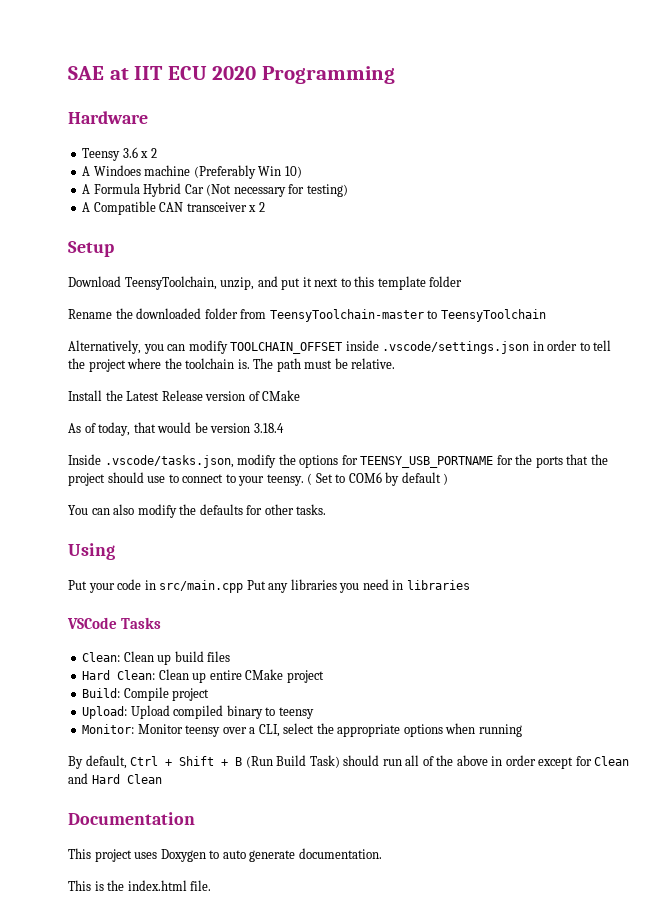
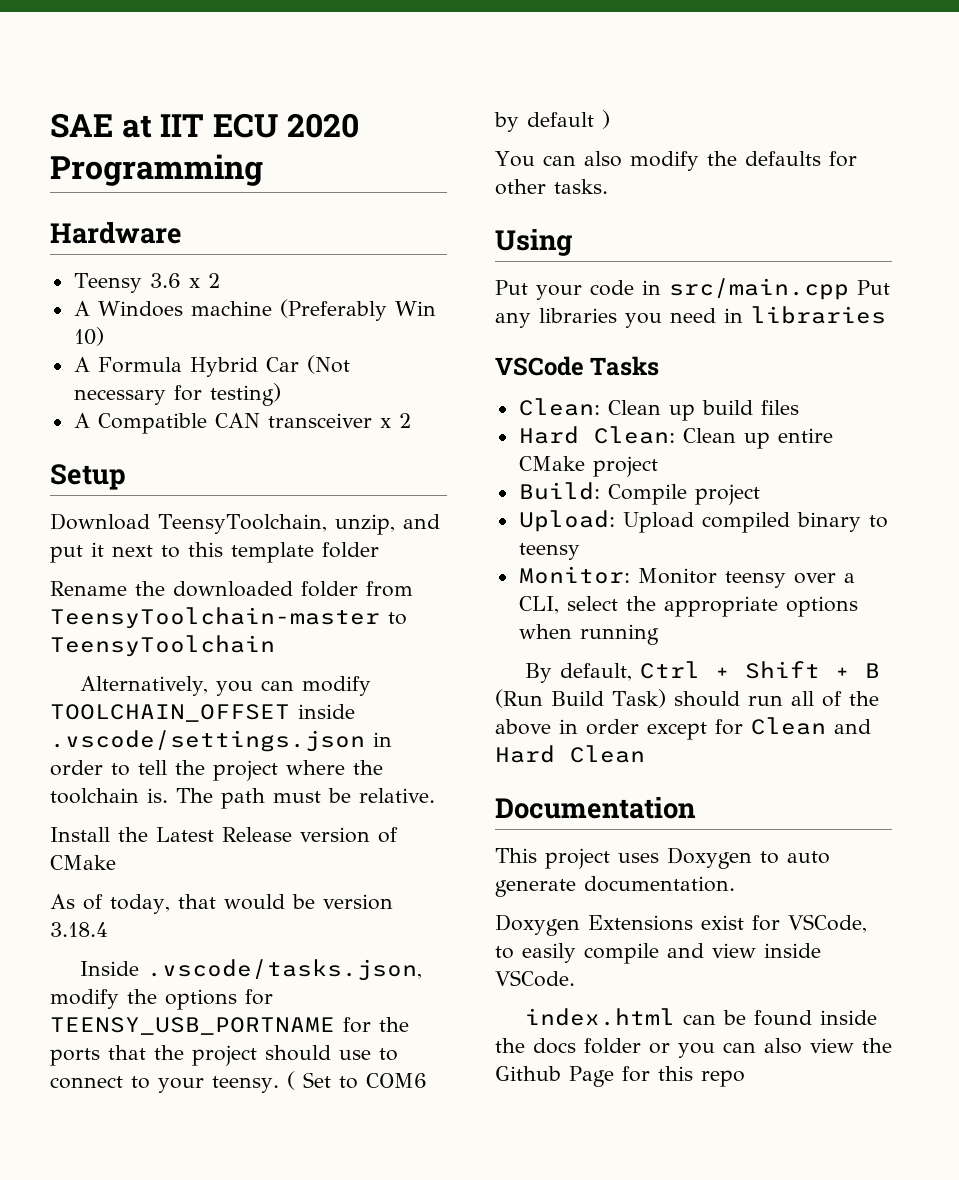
- This is the index.html file.
+ Doxygen Extensions exist for VSCode, to easily compile and view inside VSCode.
+ index.html can be found inside the docs folder or you can also view the Github Page for this repo

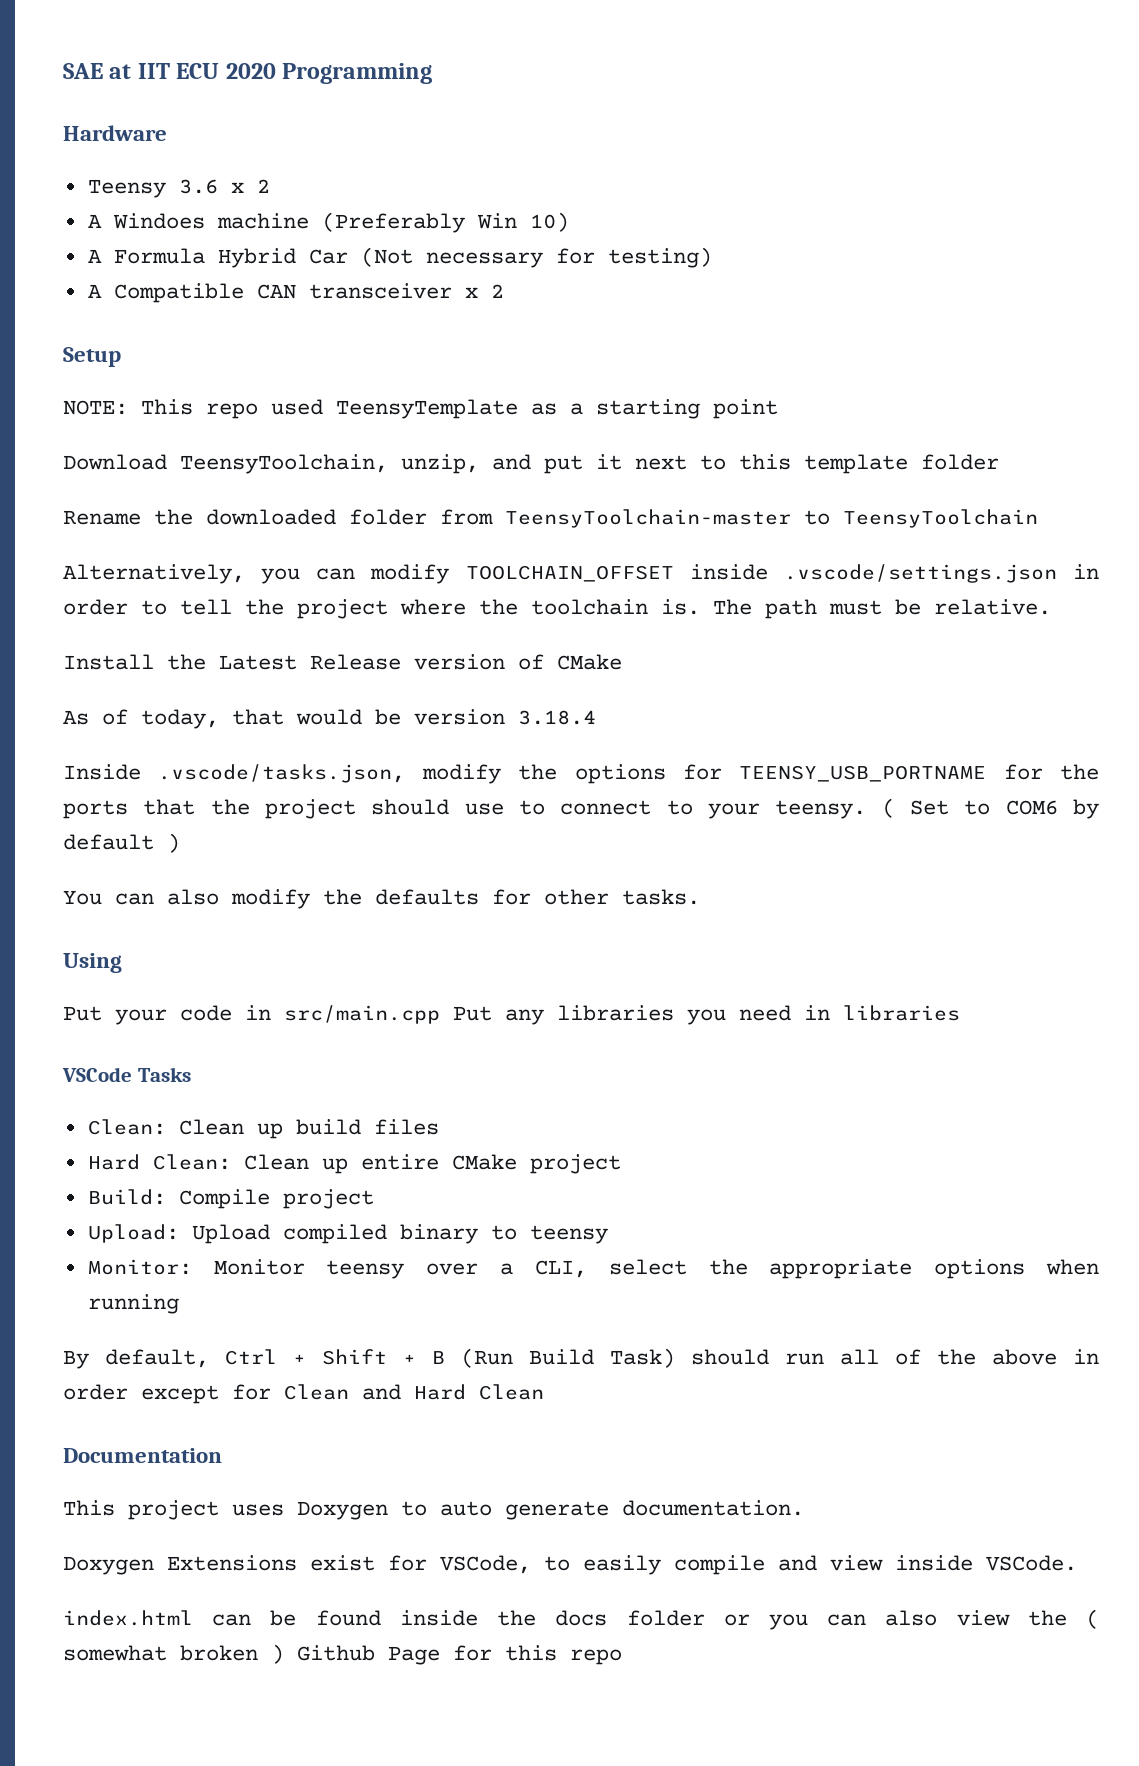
+ NOTE: This repo used TeensyTemplate as a starting point
- index.html can be found inside the docs folder or you can also view the Github Page for this repo
+ index.html can be found inside the docs folder or you can also view the ( somewhat broken ) Github Page for this repo

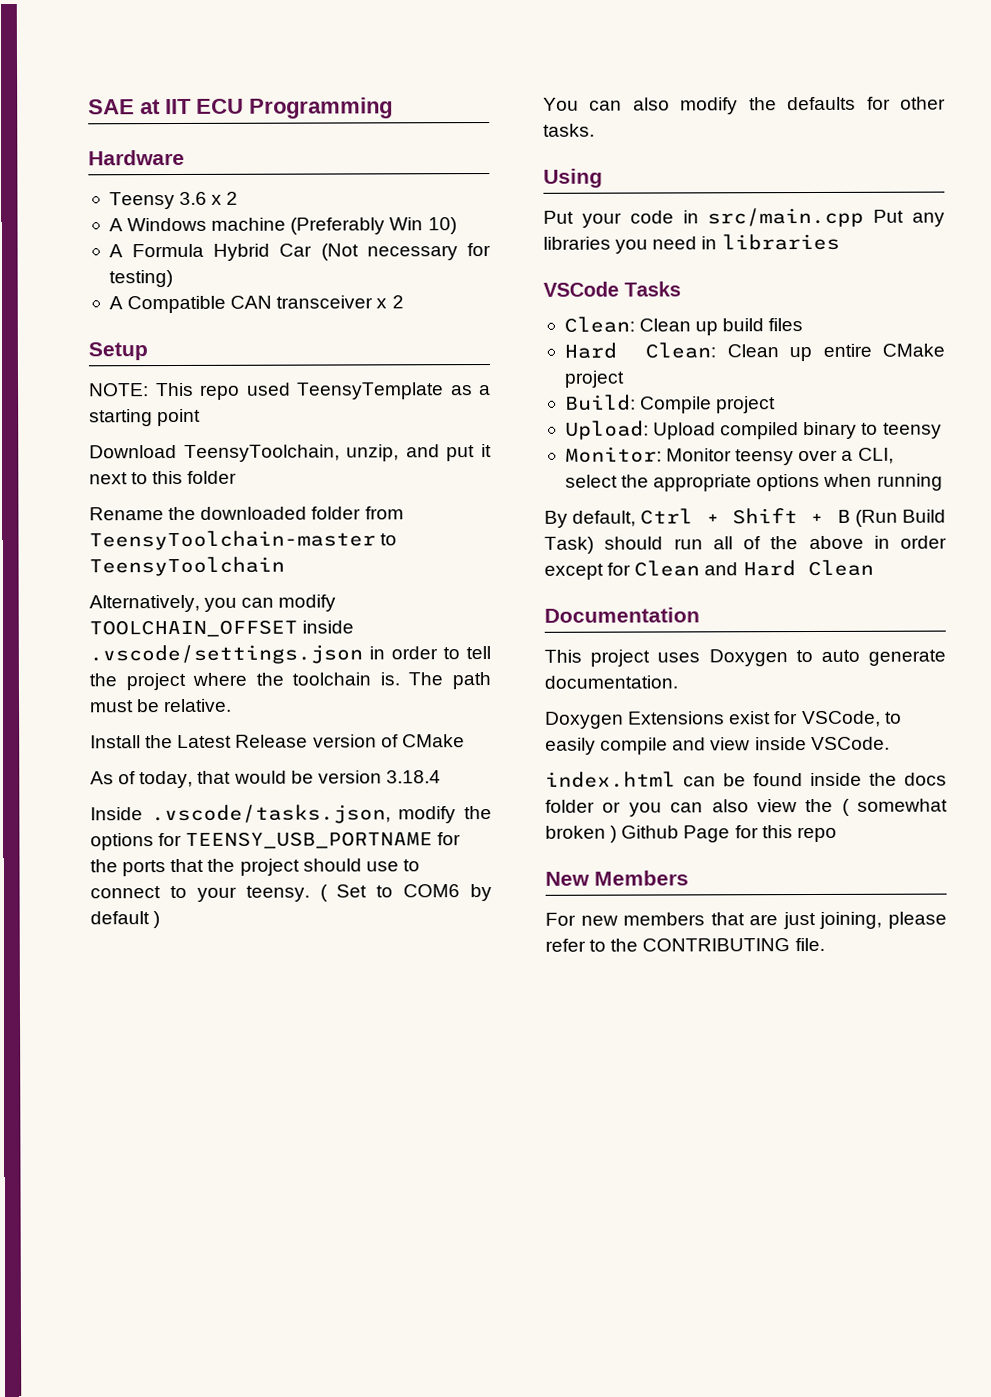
- SAE at IIT ECU 2020 Programming
+ SAE at IIT ECU Programming
- A Windoes machine (Preferably Win 10)
+ A Windows machine (Preferably Win 10)
- Download TeensyToolchain, unzip, and put it next to this template folder
+ Download TeensyToolchain, unzip, and put it next to this folder
+ New Members
+ For new members that are just joining, please refer to the CONTRIBUTING file.

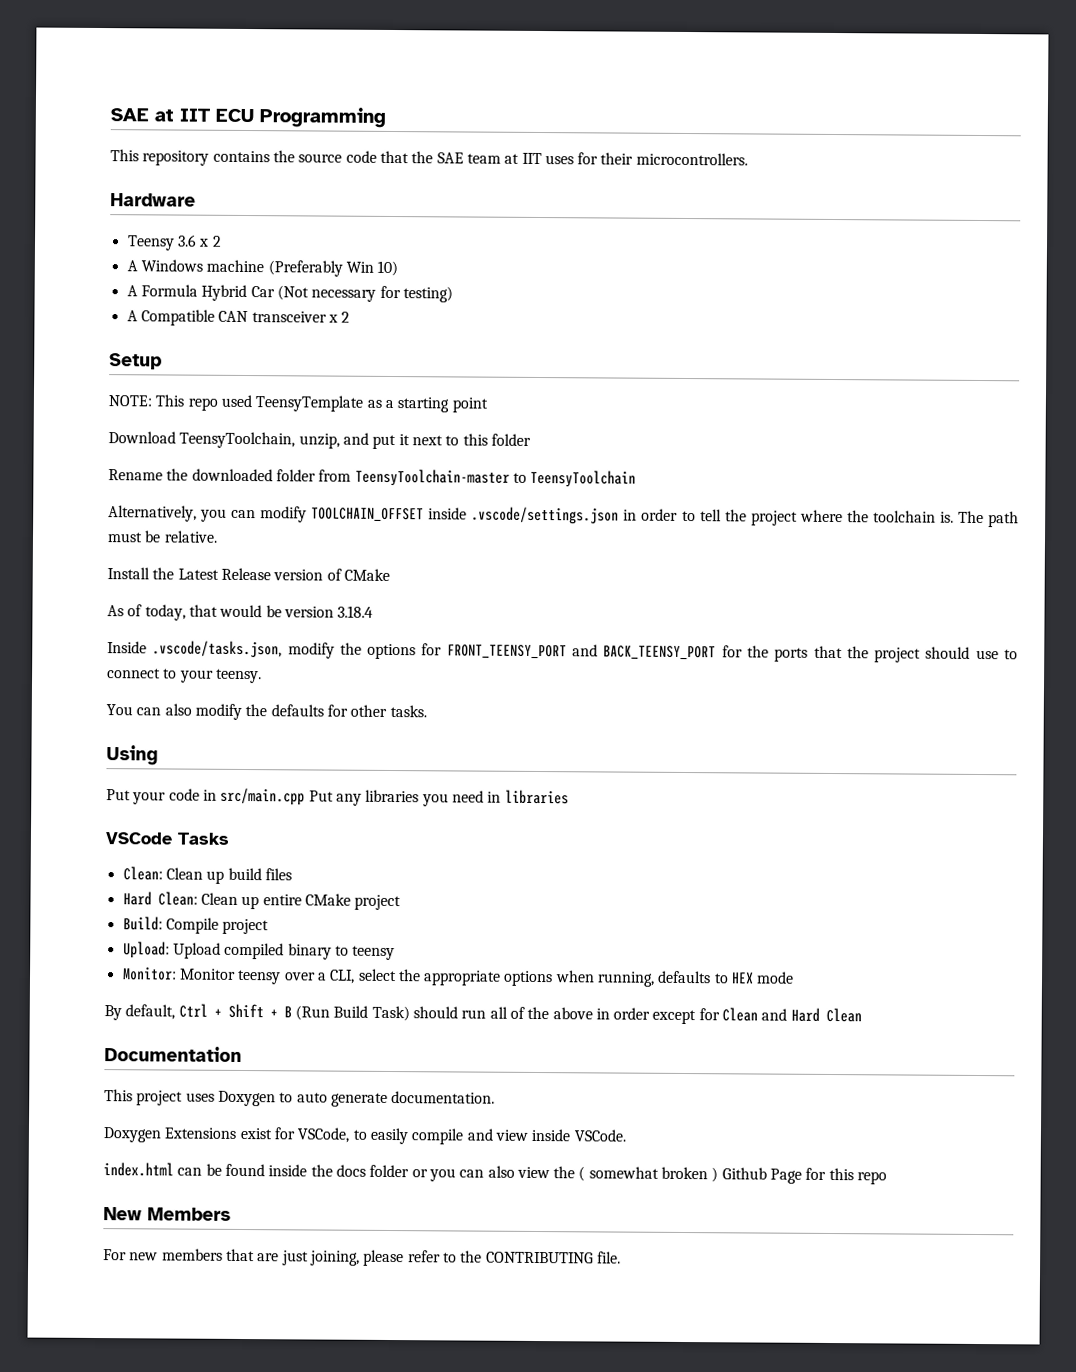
+ This repository contains the source code that the SAE team at IIT uses for their microcontrollers.
- Inside .vscode/tasks.json, modify the options for TEENSY_USB_PORTNAME for the ports that the project should use to connect to your teensy. ( Set to COM6 by default )
+ Inside .vscode/tasks.json, modify the options for FRONT_TEENSY_PORT and BACK_TEENSY_PORT for the ports that the project should use to connect to your teensy.
- Monitor: Monitor teensy over a CLI, select the appropriate options when running
+ Monitor: Monitor teensy over a CLI, select the appropriate options when running, defaults to HEX mode

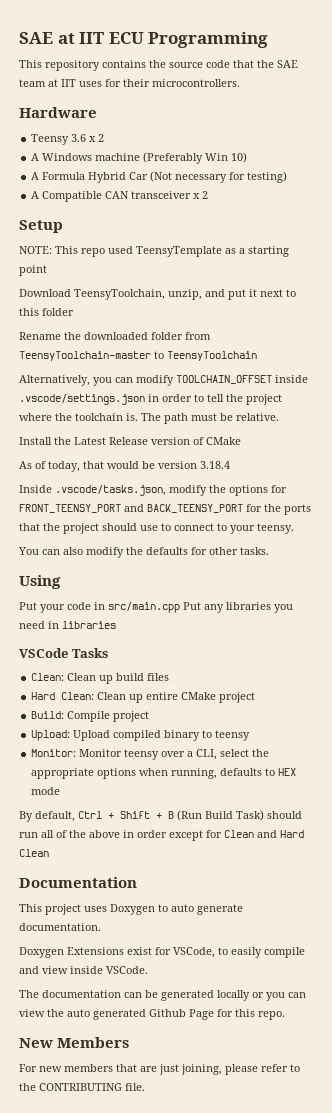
- index.html can be found inside the docs folder or you can also view the ( somewhat broken ) Github Page for this repo
+ The documentation can be generated locally or you can view the auto generated Github Page for this repo.

